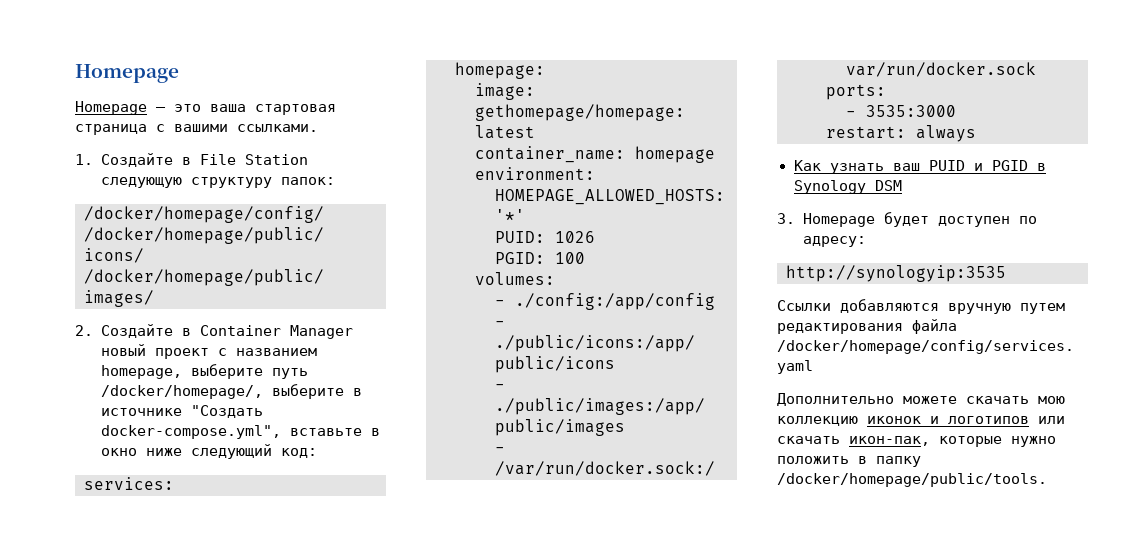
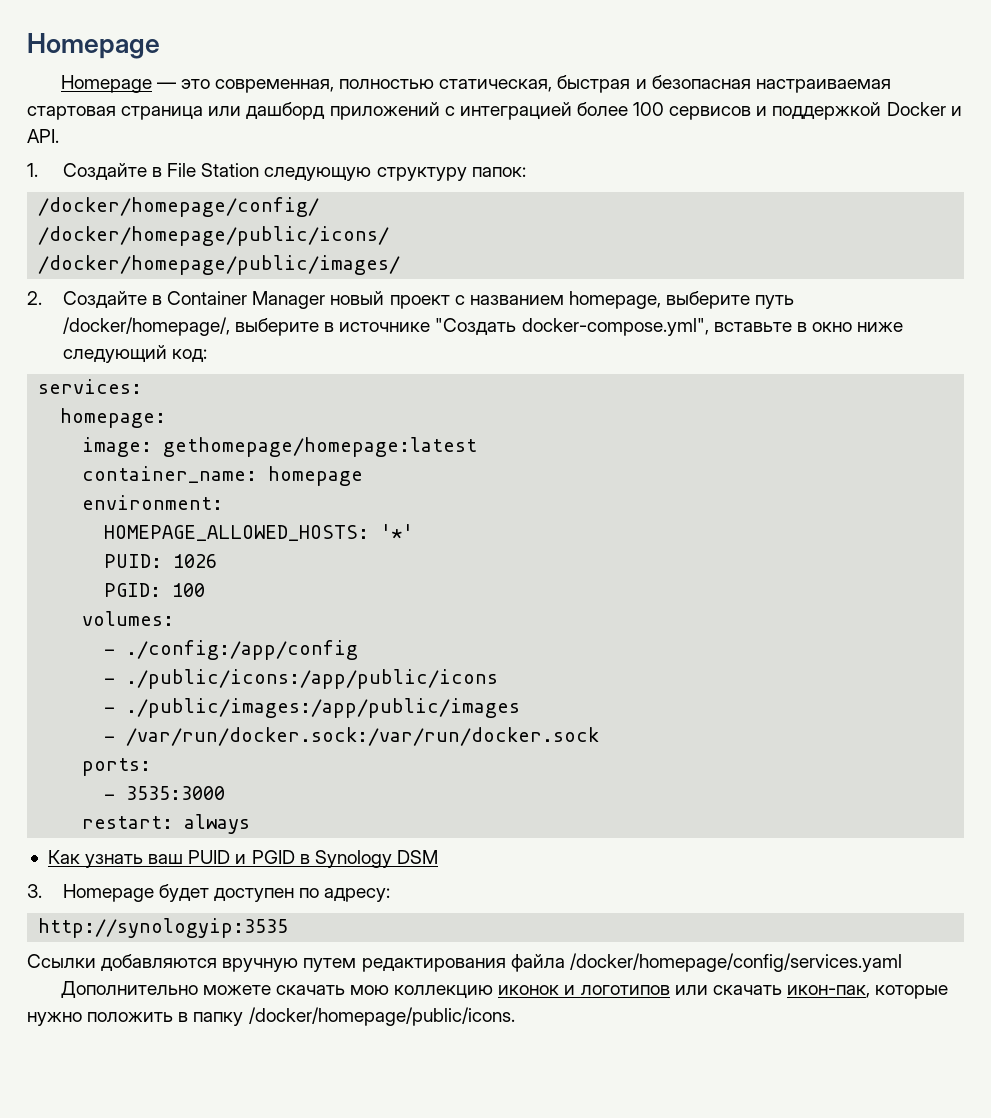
- Homepage — это ваша стартовая страница с вашими ссылками.
+ Homepage — это современная, полностью статическая, быстрая и безопасная настраиваемая стартовая страница или дашборд приложений с интеграцией более 100 сервисов и поддержкой Docker и API.
- Дополнительно можете скачать мою коллекцию иконок и логотипов или скачать икон-пак, которые нужно положить в папку /docker/homepage/public/tools.
+ Дополнительно можете скачать мою коллекцию иконок и логотипов или скачать икон-пак, которые нужно положить в папку /docker/homepage/public/icons.

